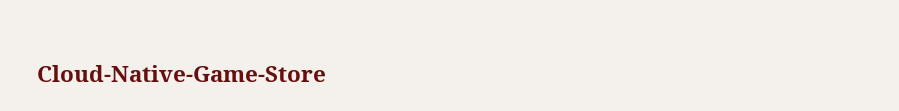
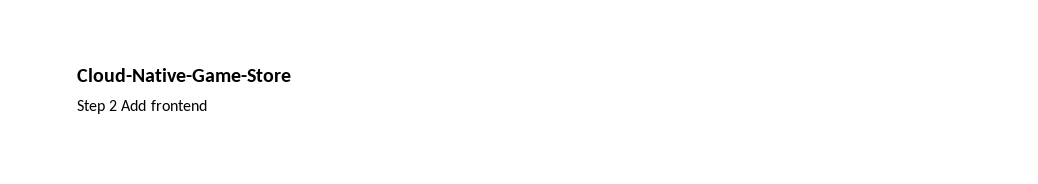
+ Step 2 Add frontend

